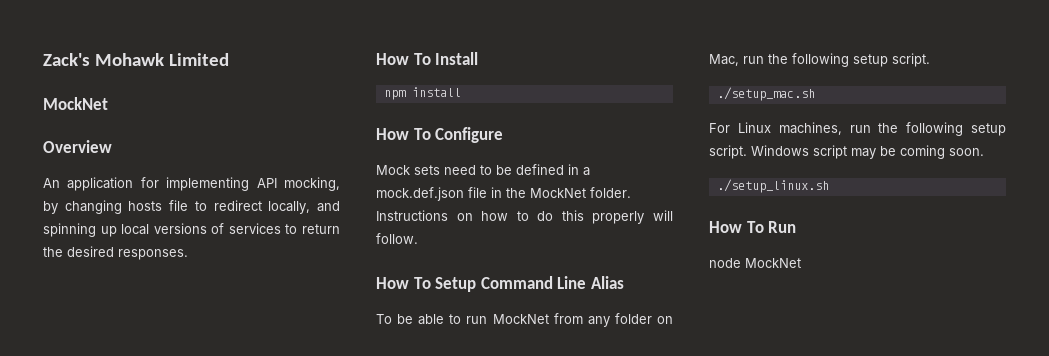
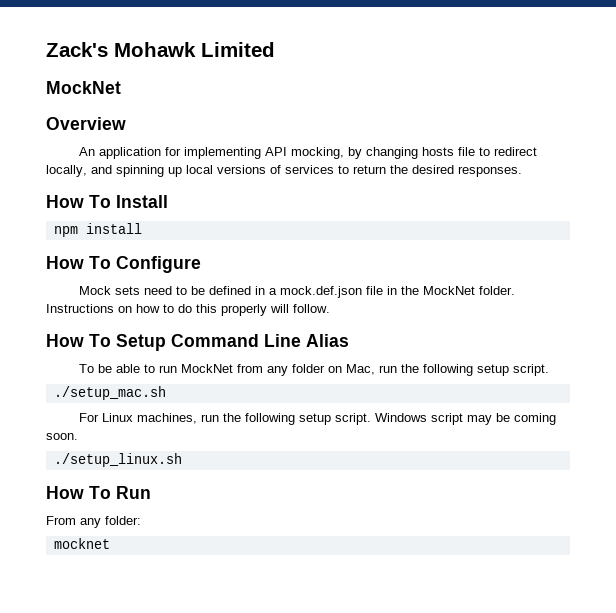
- node MockNet
+ From any folder:
+ mocknet

